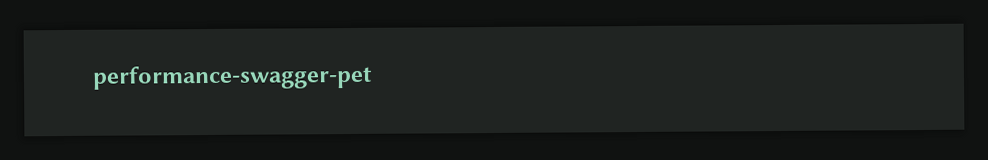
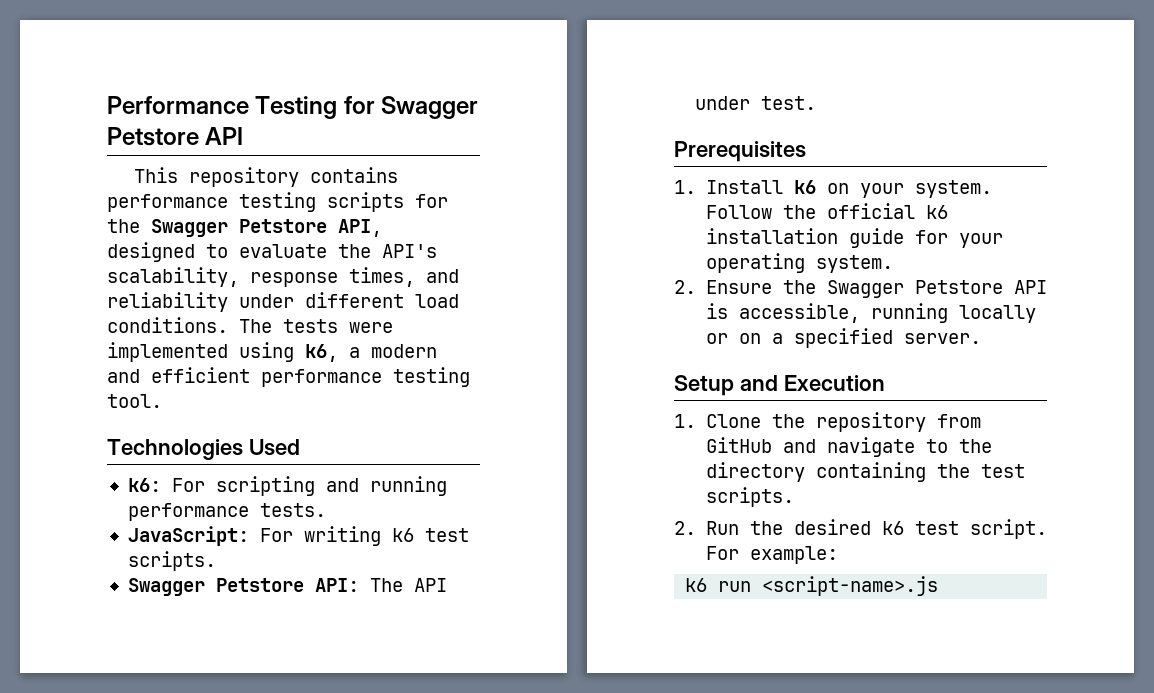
- performance-swagger-pet
+ Performance Testing for Swagger Petstore API
+ This repository contains performance testing scripts for the Swagger Petstore API, designed to evaluate the API's scalability, response times, and reliability under different load conditions. The tests were implemented using k6, a modern and efficient performance testing tool.
+ Technologies Used
+ k6: For scripting and running performance tests.
+ JavaScript: For writing k6 test scripts.
+ Swagger Petstore API: The API under test.
+ Prerequisites
+ 1. Install k6 on your system. Follow the official k6 installation guide for your operating system.
+ 2. Ensure the Swagger Petstore API is accessible, running locally or on a specified server.
+ Setup and Execution
+ 1. Clone the repository from GitHub and navigate to the directory containing the test scripts.
+ 2. Run the desired k6 test script. For example:
+ k6 run <script-name>.js

